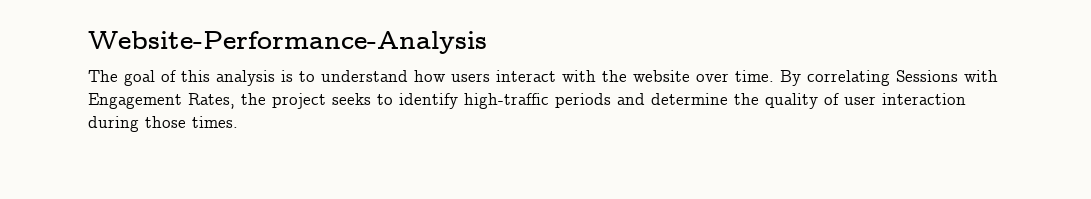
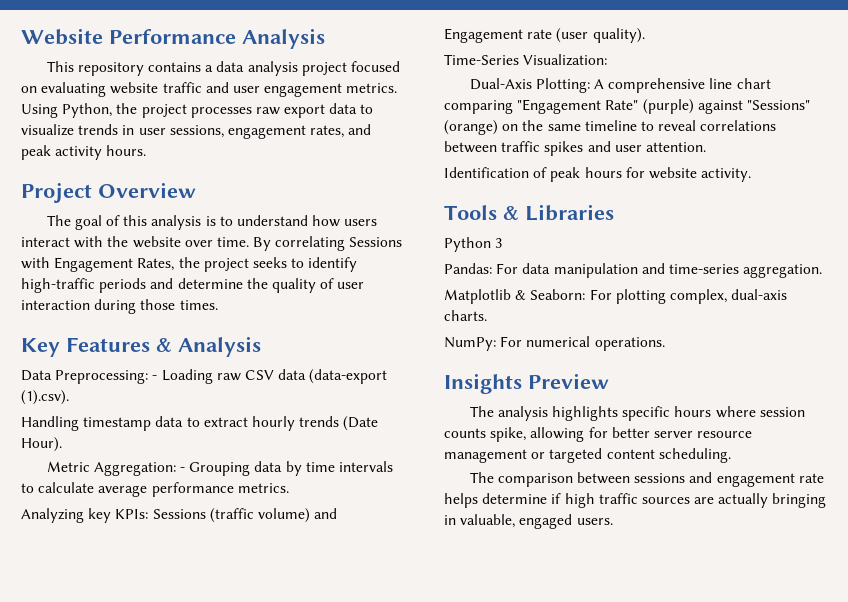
- Website-Performance-Analysis
+ Website Performance Analysis
+ This repository contains a data analysis project focused on evaluating website traffic and user engagement metrics. Using Python, the project processes raw export data to visualize trends in user sessions, engagement rates, and peak activity hours.
+ Project Overview
+ Key Features & Analysis
+ Data Preprocessing: - Loading raw CSV data (data-export (1).csv).
+ Handling timestamp data to extract hourly trends (Date Hour).
+ Metric Aggregation: - Grouping data by time intervals to calculate average performance metrics.
+ Analyzing key KPIs: Sessions (traffic volume) and Engagement rate (user quality).
+ Time-Series Visualization:
+ Dual-Axis Plotting: A comprehensive line chart comparing "Engagement Rate" (purple) against "Sessions" (orange) on the same timeline to reveal correlations between traffic spikes and user attention.
+ Identification of peak hours for website activity.
+ Tools & Libraries
+ Python 3
+ Pandas: For data manipulation and time-series aggregation.
+ Matplotlib & Seaborn: For plotting complex, dual-axis charts.
+ NumPy: For numerical operations.
+ Insights Preview
+ The analysis highlights specific hours where session counts spike, allowing for better server resource management or targeted content scheduling.
+ The comparison between sessions and engagement rate helps determine if high traffic sources are actually bringing in valuable, engaged users.

